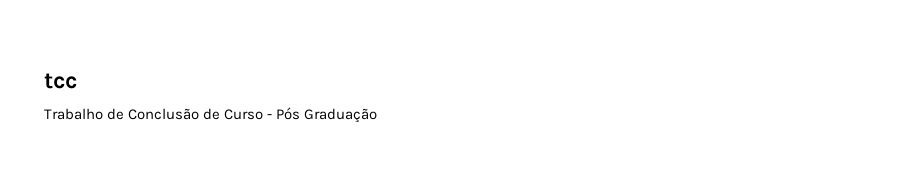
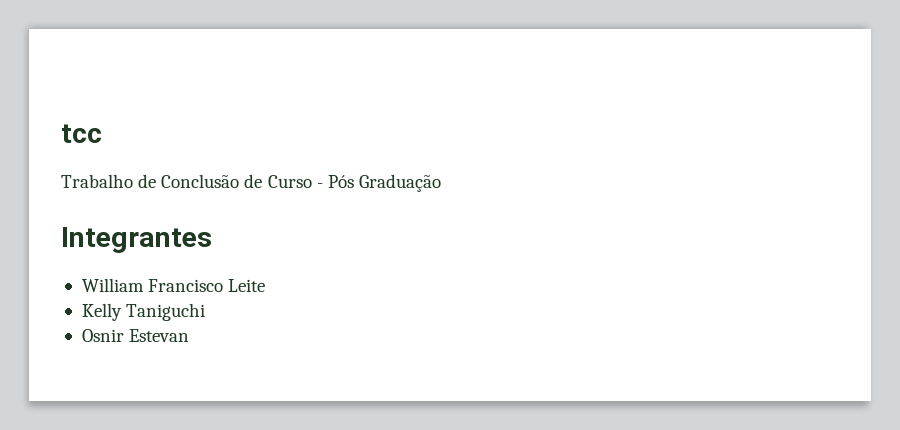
+ Integrantes
+ William Francisco Leite
+ Kelly Taniguchi
+ Osnir Estevan

